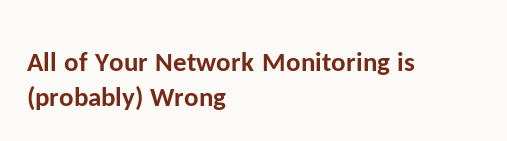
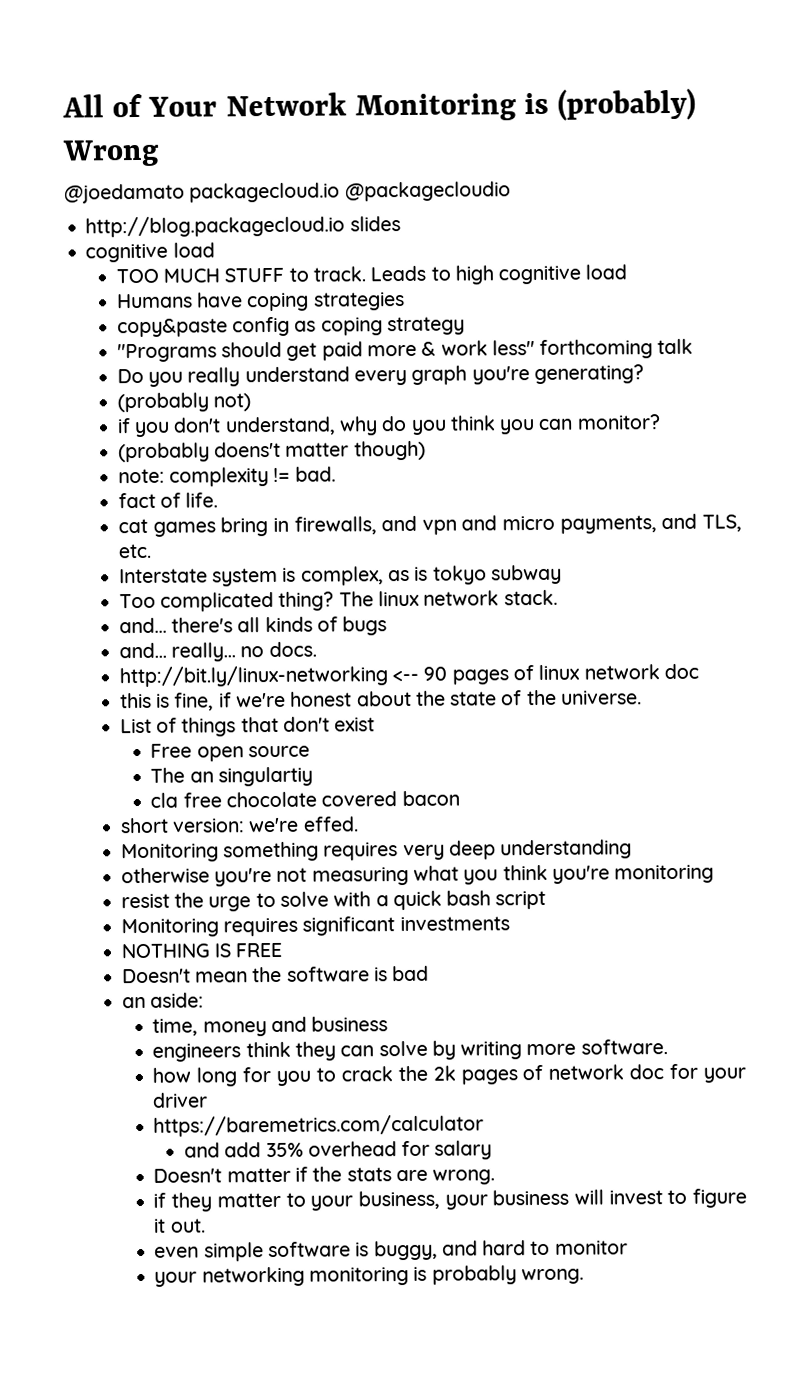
+ @joedamato packagecloud.io @packagecloudio
+ http://blog.packagecloud.io slides
+ cognitive load
+ TOO MUCH STUFF to track. Leads to high cognitive load
+ Humans have coping strategies
+ copy&paste config as coping strategy
+ "Programs should get paid more & work less" forthcoming talk
+ Do you really understand every graph you're generating?
+ (probably not)
+ if you don't understand, why do you think you can monitor?
+ (probably doens't matter though)
+ note: complexity != bad.
+ fact of life.
+ cat games bring in firewalls, and vpn and micro payments, and TLS, etc.
+ Interstate system is complex, as is tokyo subway
+ Too complicated thing? The linux network stack.
+ and... there's all kinds of bugs
+ and... really... no docs.
+ http://bit.ly/linux-networking <-- 90 pages of linux network doc
+ this is fine, if we're honest about the state of the universe.
+ List of things that don't exist
+ Free open source
+ The an singulartiy
+ cla free chocolate covered bacon
+ short version: we're effed.
+ Monitoring something requires very deep understanding
+ otherwise you're not measuring what you think you're monitoring
+ resist the urge to solve with a quick bash script
+ Monitoring requires significant investments
+ NOTHING IS FREE
+ Doesn't mean the software is bad
+ an aside:
+ time, money and business
+ engineers think they can solve by writing more software.
+ how long for you to crack the 2k pages of network doc for your driver
+ https://baremetrics.com/calculator
+ and add 35% overhead for salary
+ Doesn't matter if the stats are wrong.
+ if they matter to your business, your business will invest to figure it out.
+ even simple software is buggy, and hard to monitor
+ your networking monitoring is probably wrong.

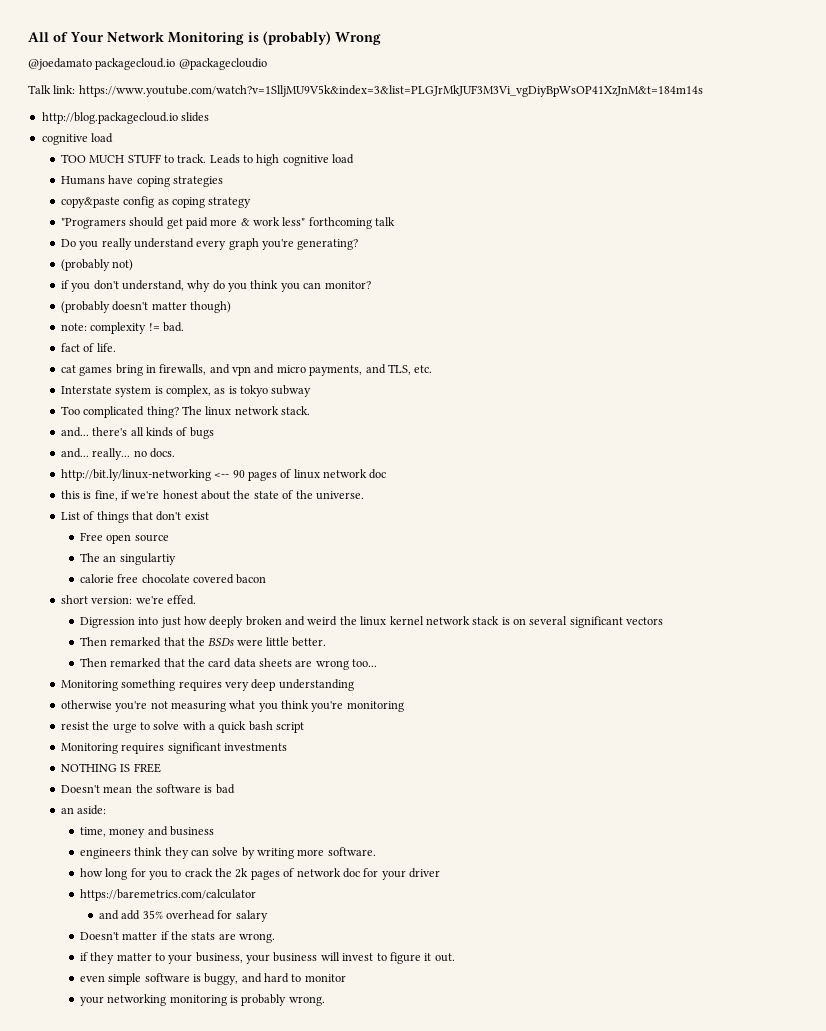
+ Talk link: https://www.youtube.com/watch?v=1SlljMU9V5k&index=3&list=PLGJrMkJUF3M3Vi_vgDiyBpWsOP41XzJnM&t=184m14s
- "Programs should get paid more & work less" forthcoming talk
+ "Programers should get paid more & work less" forthcoming talk
- (probably doens't matter though)
+ (probably doesn't matter though)
- cla free chocolate covered bacon
+ calorie free chocolate covered bacon
+ Digression into just how deeply broken and weird the linux kernel network stack is on several significant vectors
+ Then remarked that the BSDs were little better.
+ Then remarked that the card data sheets are wrong too...

